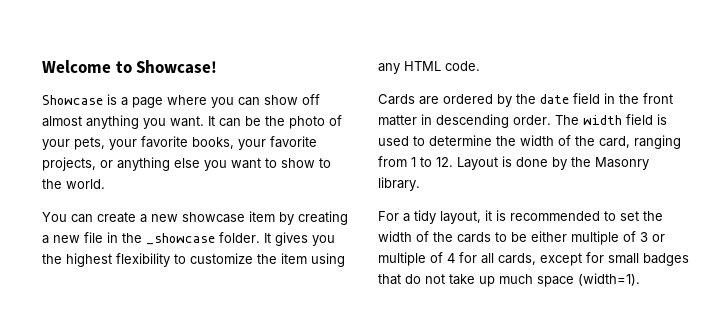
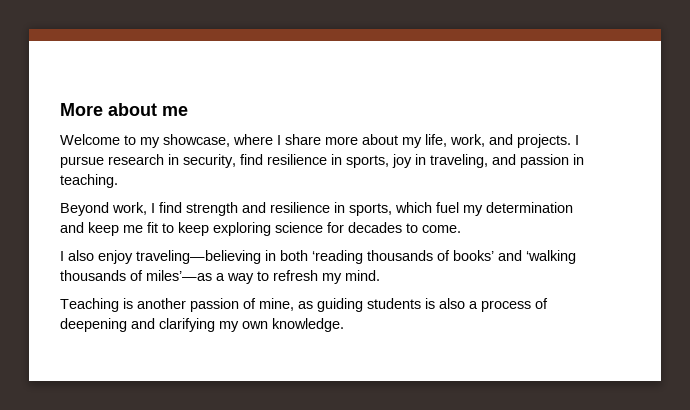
- Welcome to Showcase!
- Showcase is a page where you can show off almost anything you want. It can be the photo of your pets, your favorite books, your favorite projects, or anything else you want to show to the world.
- You can create a new showcase item by creating a new file in the _showcase folder. It gives you the highest flexibility to customize the item using any HTML code.
- Cards are ordered by the date field in the front matter in descending order. The width field is used to determine the width of the card, ranging from 1 to 12. Layout is done by the Masonry library.
- For a tidy layout, it is recommended to set the width of the cards to be either multiple of 3 or multiple of 4 for all cards, except for small badges that do not take up much space (width=1).
+ More about me
+ Welcome to my showcase, where I share more about my life, work, and projects. I pursue research in security, find resilience in sports, joy in traveling, and passion in teaching.
+ Beyond work, I find strength and resilience in sports, which fuel my determination and keep me fit to keep exploring science for decades to come.
+ I also enjoy traveling—believing in both ‘reading thousands of books’ and ‘walking thousands of miles’—as a way to refresh my mind.
+ Teaching is another passion of mine, as guiding students is also a process of deepening and clarifying my own knowledge.

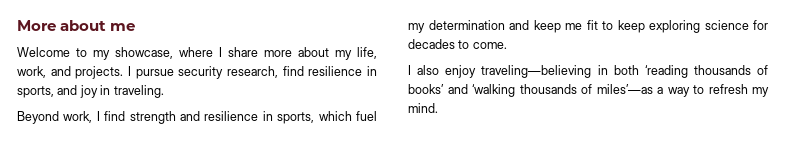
- I pursue research in security, find resilience in sports, joy in traveling, and passion in teaching.
+ I pursue security research, find resilience in sports, and joy in traveling.
- Teaching is another passion of mine, as guiding students is also a process of deepening and clarifying my own knowledge.

